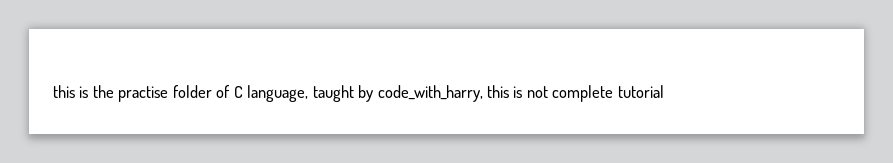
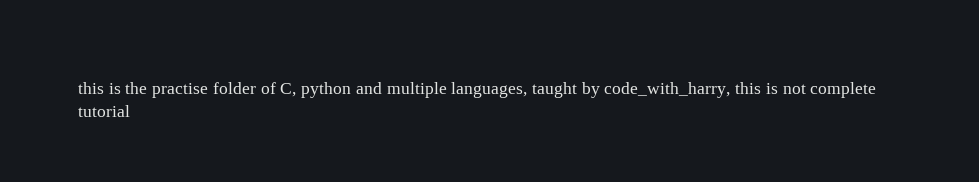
- this is the practise folder of C language, taught by code_with_harry, this is not complete tutorial
+ this is the practise folder of C, python and multiple languages, taught by code_with_harry, this is not complete tutorial

